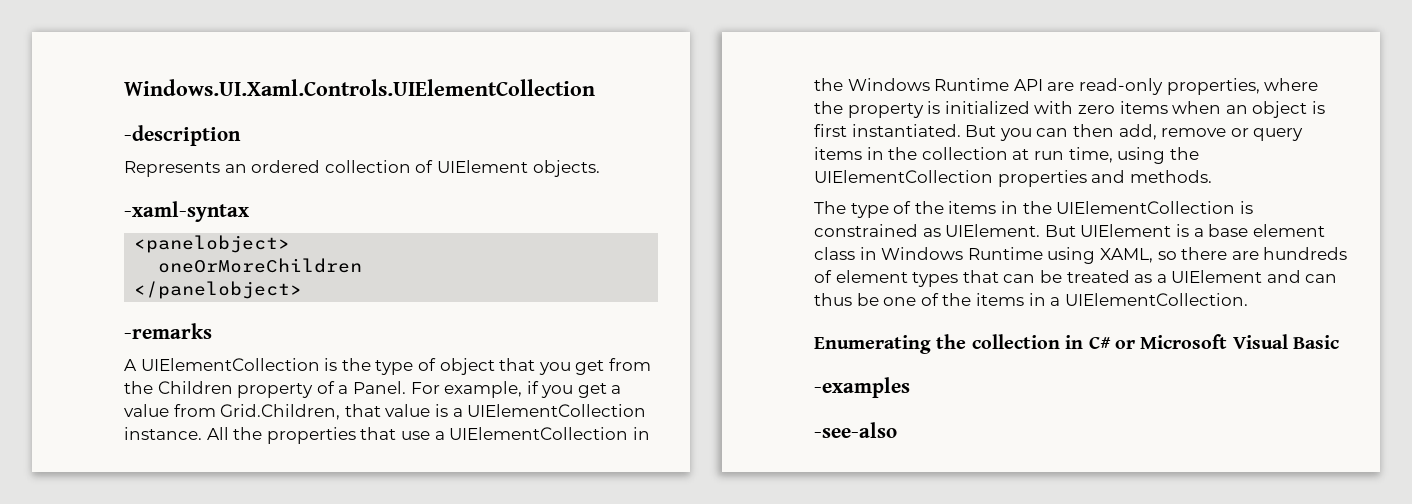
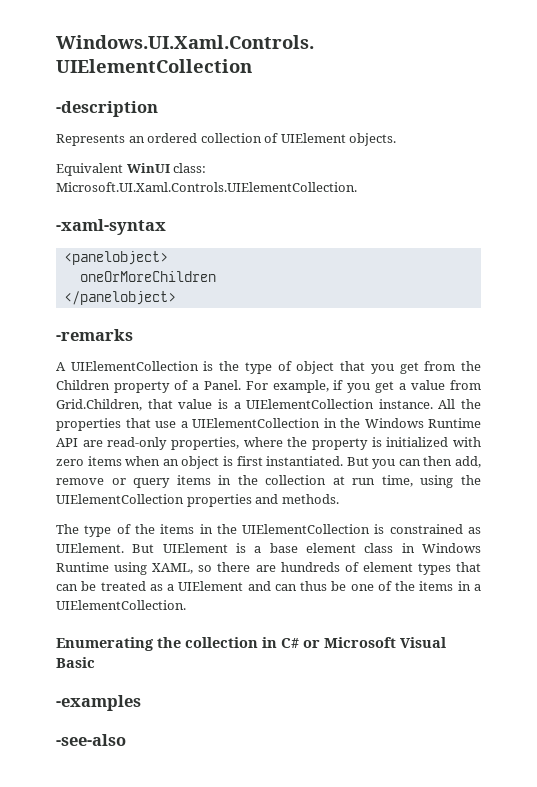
+ Equivalent WinUI class: Microsoft.UI.Xaml.Controls.UIElementCollection.

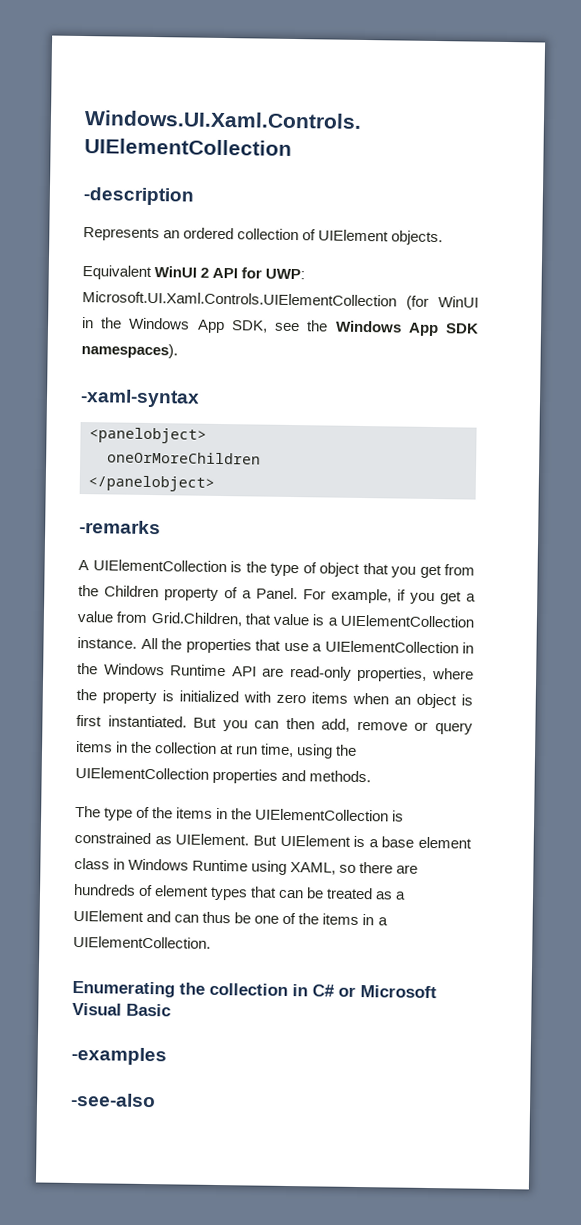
- Equivalent WinUI class: Microsoft.UI.Xaml.Controls.UIElementCollection.
+ Equivalent WinUI 2 API for UWP: Microsoft.UI.Xaml.Controls.UIElementCollection (for WinUI in the Windows App SDK, see the Windows App SDK namespaces).

